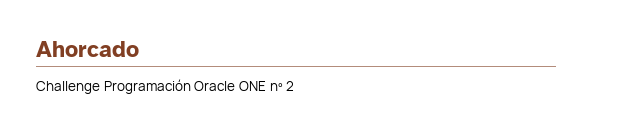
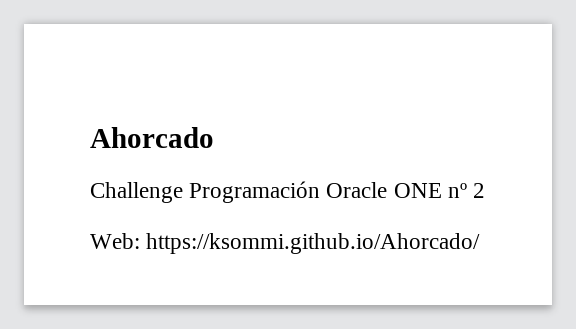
+ Web: https://ksommi.github.io/Ahorcado/

